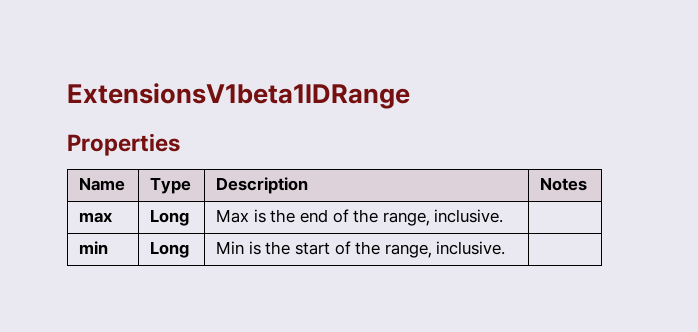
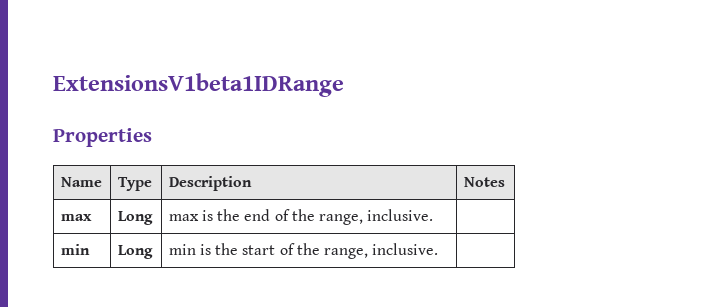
- max | Long | Max is the end of the range, inclusive. |
+ max | Long | max is the end of the range, inclusive. |
- min | Long | Min is the start of the range, inclusive. |
+ min | Long | min is the start of the range, inclusive. |

